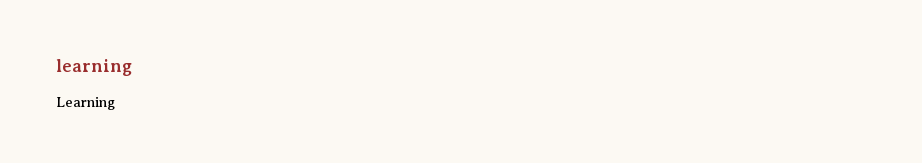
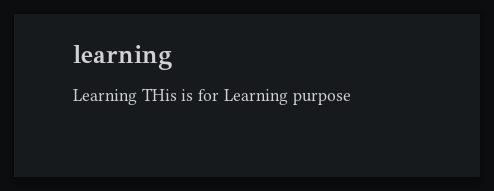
- Learning
+ Learning THis is for Learning purpose

